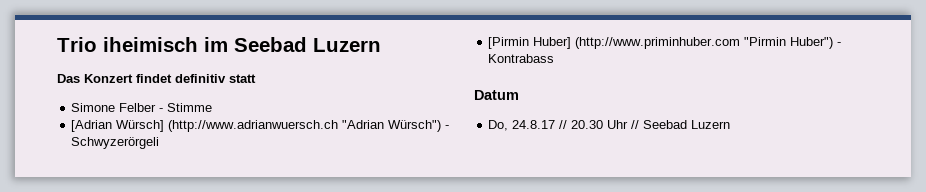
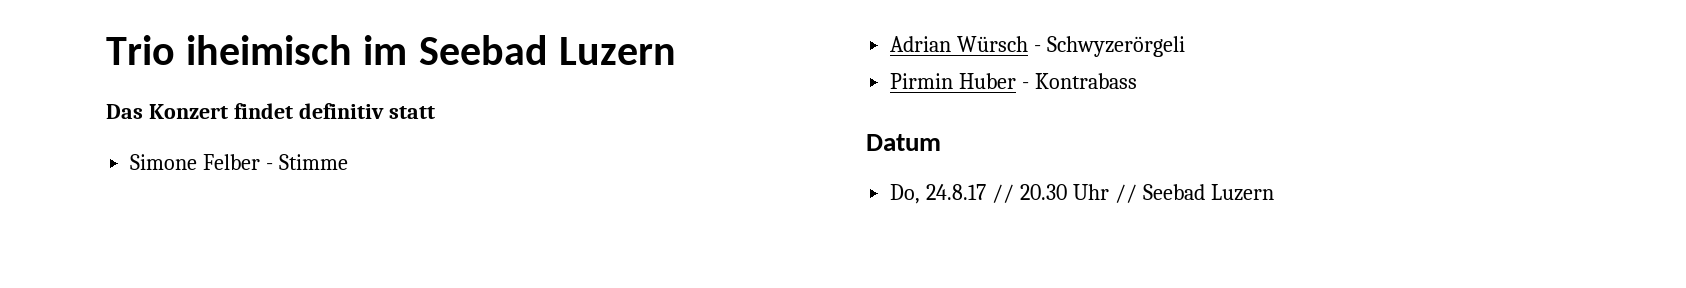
- [Adrian Würsch] (http://www.adrianwuersch.ch "Adrian Würsch") - Schwyzerörgeli
- [Pirmin Huber] (http://www.priminhuber.com "Pirmin Huber") - Kontrabass
+ Adrian Würsch - Schwyzerörgeli
+ Pirmin Huber - Kontrabass

